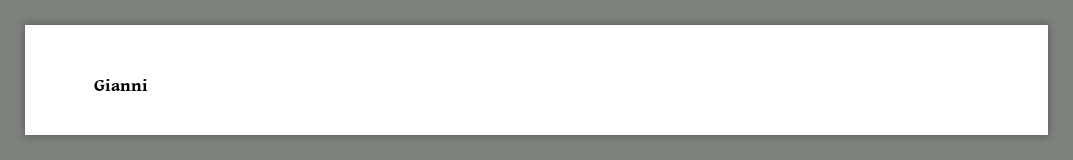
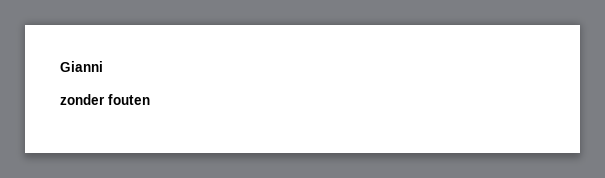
+ zonder fouten

